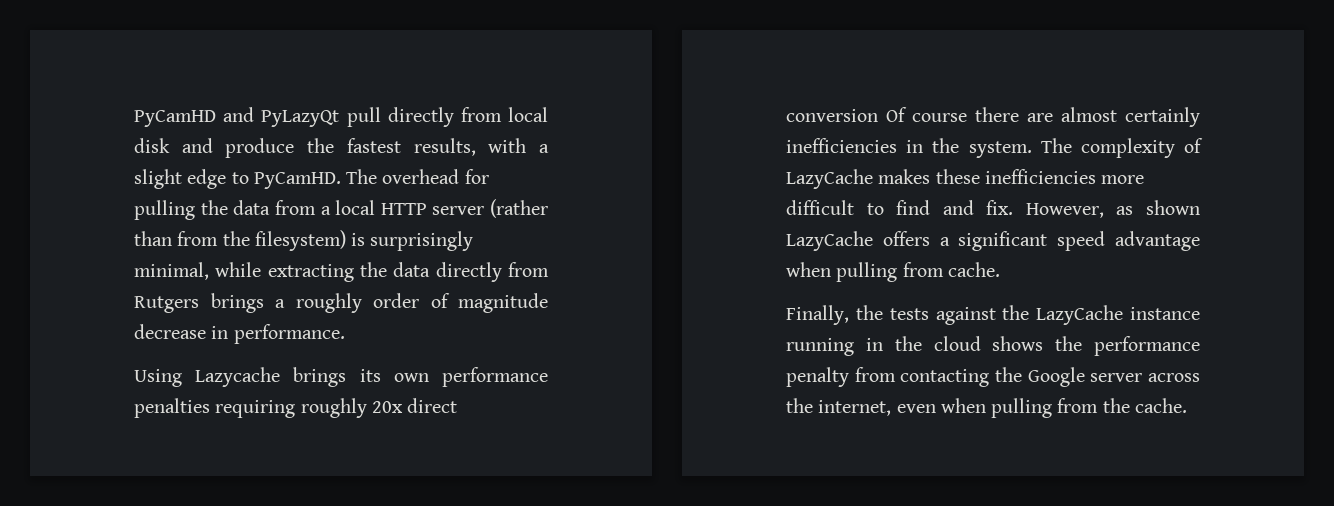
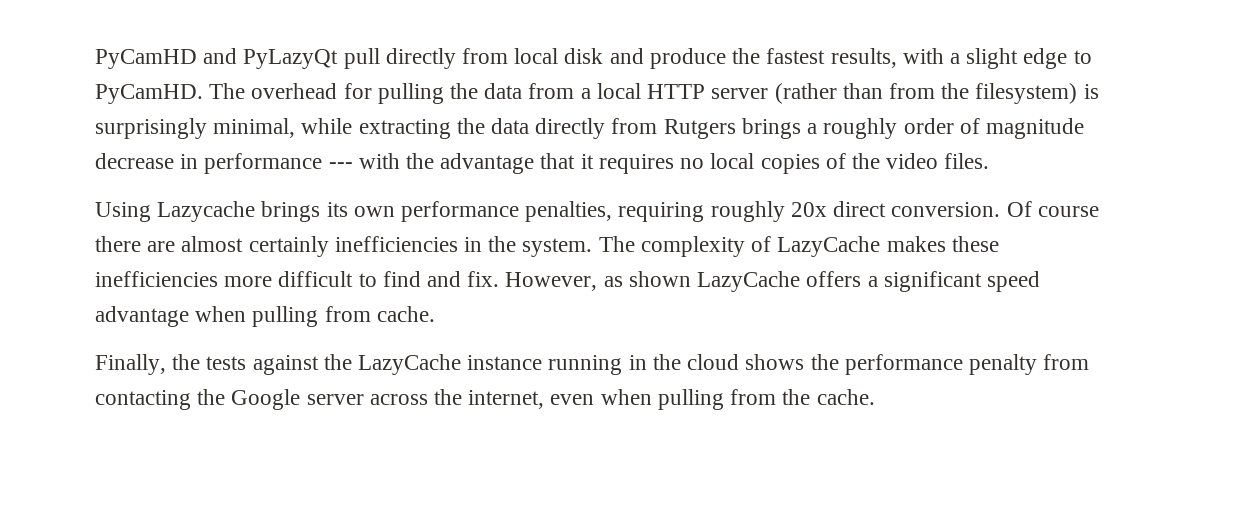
- The overhead for pulling the data from a local HTTP server (rather than from the filesystem) is surprisingly minimal, while extracting the data directly from Rutgers brings a roughly order of magnitude decrease in performance.
+ The overhead for pulling the data from a local HTTP server (rather than from the filesystem) is surprisingly minimal, while extracting the data directly from Rutgers brings a roughly order of magnitude decrease in performance --- with the advantage that it requires no local copies of the video files.
- Using Lazycache brings its own performance penalties requiring roughly 20x direct conversion Of course there are almost certainly inefficiencies in the system.
+ Using Lazycache brings its own performance penalties, requiring roughly 20x direct conversion. Of course there are almost certainly inefficiencies in the system.

